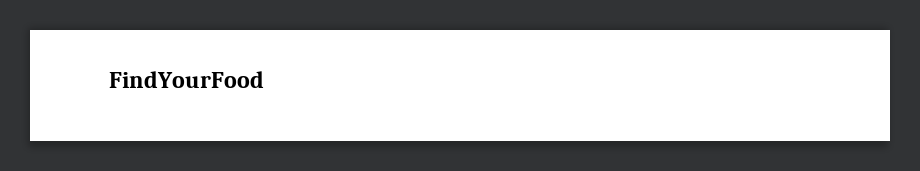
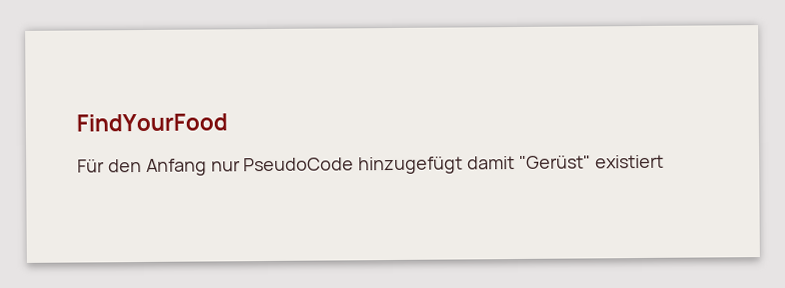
+ Für den Anfang nur PseudoCode hinzugefügt damit "Gerüst" existiert

